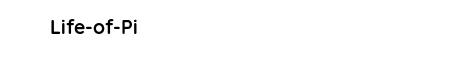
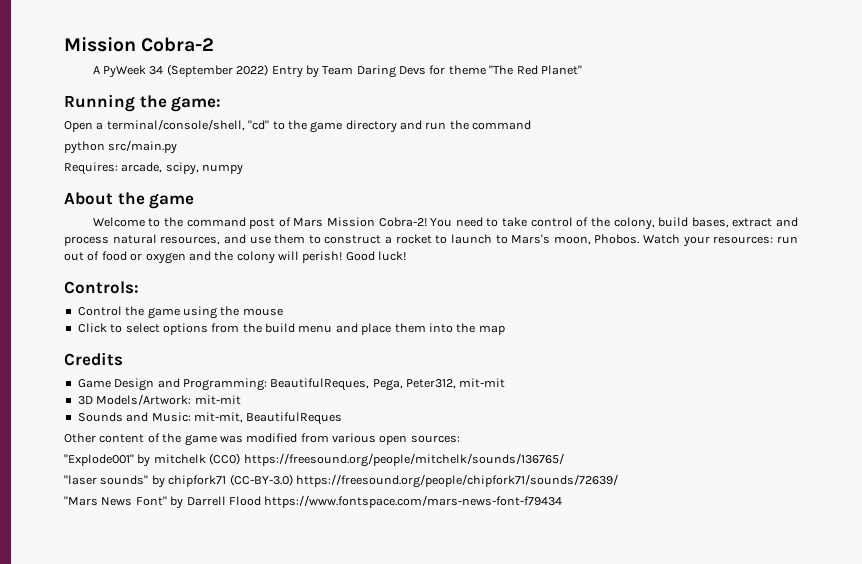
- Life-of-Pi
+ Mission Cobra-2
+ A PyWeek 34 (September 2022) Entry by Team Daring Devs for theme "The Red Planet"
+ Running the game:
+ Open a terminal/console/shell, "cd" to the game directory and run the command
+ python src/main.py
+ Requires: arcade, scipy, numpy
+ About the game
+ Welcome to the command post of Mars Mission Cobra-2! You need to take control of the colony, build bases, extract and process natural resources, and use them to construct a rocket to launch to Mars's moon, Phobos. Watch your resources: run out of food or oxygen and the colony will perish! Good luck!
+ Controls:
+ Control the game using the mouse
+ Click to select options from the build menu and place them into the map
+ Credits
+ Game Design and Programming: BeautifulReques, Pega, Peter312, mit-mit
+ 3D Models/Artwork: mit-mit
+ Sounds and Music: mit-mit, BeautifulReques
+ Other content of the game was modified from various open sources:
+ "Explode001" by mitchelk (CC0) https://freesound.org/people/mitchelk/sounds/136765/
+ "laser sounds" by chipfork71 (CC-BY-3.0) https://freesound.org/people/chipfork71/sounds/72639/
+ "Mars News Font" by Darrell Flood https://www.fontspace.com/mars-news-font-f79434

